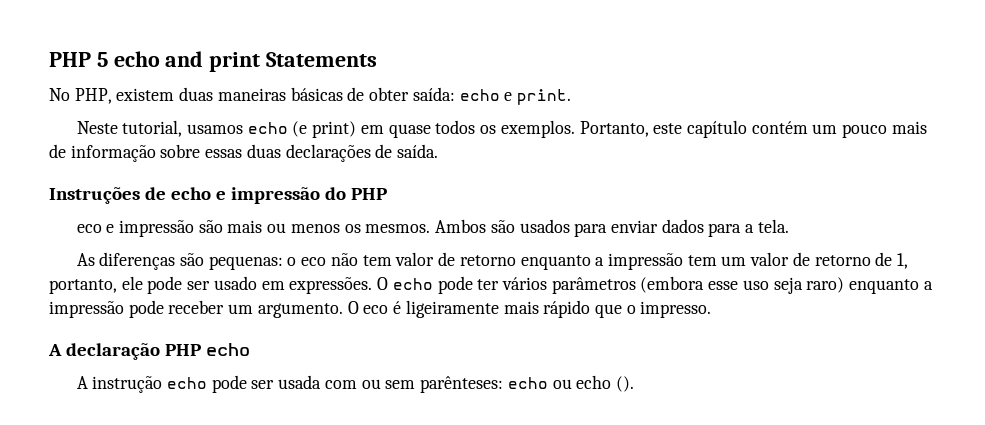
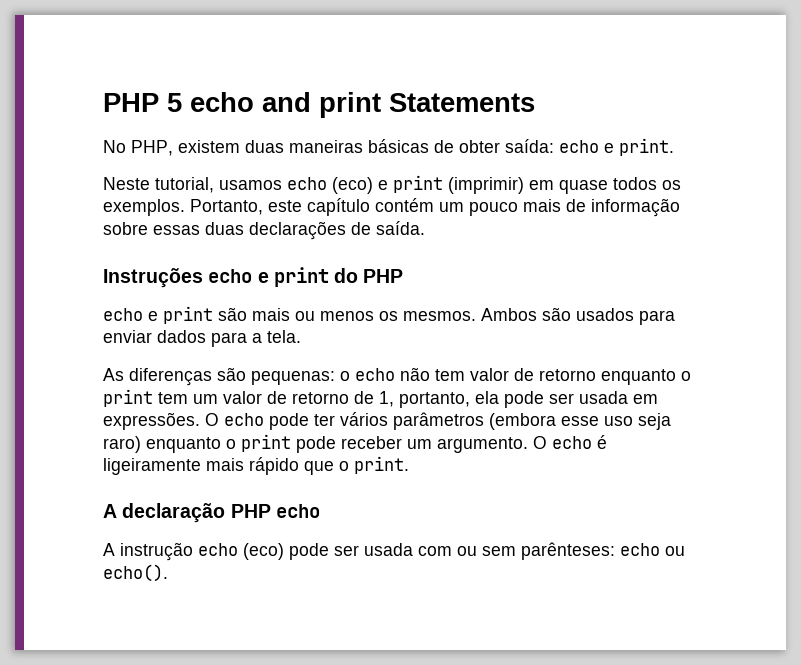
- Neste tutorial, usamos echo (e print) em quase todos os exemplos.
+ Neste tutorial, usamos echo (eco) e print (imprimir) em quase todos os exemplos.
- Instruções de echo e impressão do PHP
+ Instruções echo e print do PHP
- eco e impressão são mais ou menos os mesmos.
+ echo e print são mais ou menos os mesmos.
- As diferenças são pequenas: o eco não tem valor de retorno enquanto a impressão tem um valor de retorno de 1, portanto, ele pode ser usado em expressões.
+ As diferenças são pequenas: o echo não tem valor de retorno enquanto o print tem um valor de retorno de 1, portanto, ela pode ser usada em expressões.
- O echo pode ter vários parâmetros (embora esse uso seja raro) enquanto a impressão pode receber um argumento.
+ O echo pode ter vários parâmetros (embora esse uso seja raro) enquanto o print pode receber um argumento.
- O eco é ligeiramente mais rápido que o impresso.
+ O echo é ligeiramente mais rápido que o print.
- A instrução echo pode ser usada com ou sem parênteses: echo ou echo ().
+ A instrução echo (eco) pode ser usada com ou sem parênteses: echo ou echo().

